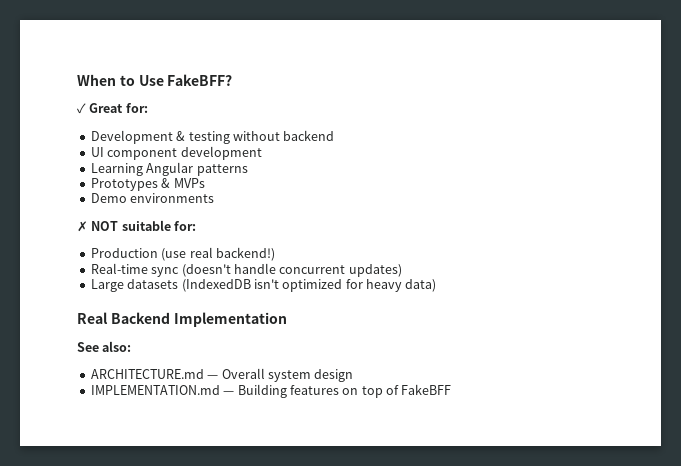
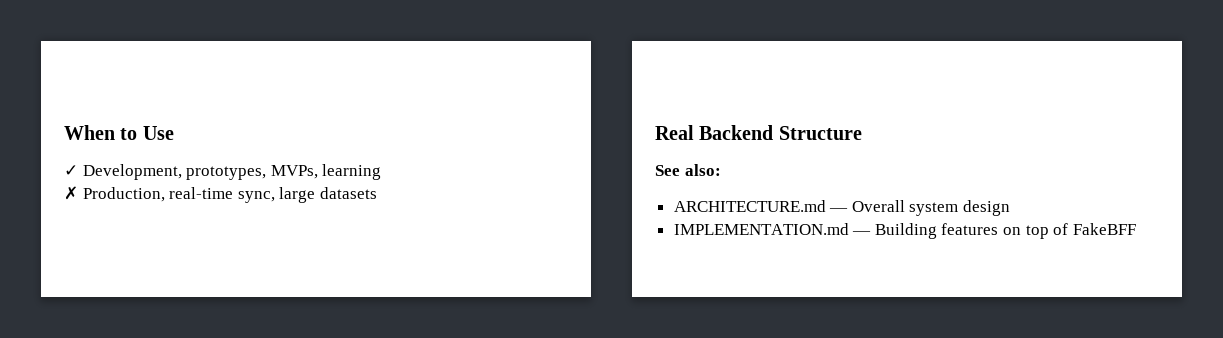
- When to Use FakeBFF?
+ When to Use
- ✓ Great for:
- Development & testing without backend
- UI component development
- Learning Angular patterns
- Prototypes & MVPs
- Demo environments
- ✗ NOT suitable for:
- Production (use real backend!)
- Real-time sync (doesn't handle concurrent updates)
- Large datasets (IndexedDB isn't optimized for heavy data)
+ ✓ Development, prototypes, MVPs, learning
+ ✗ Production, real-time sync, large datasets
- Real Backend Implementation
+ Real Backend Structure

